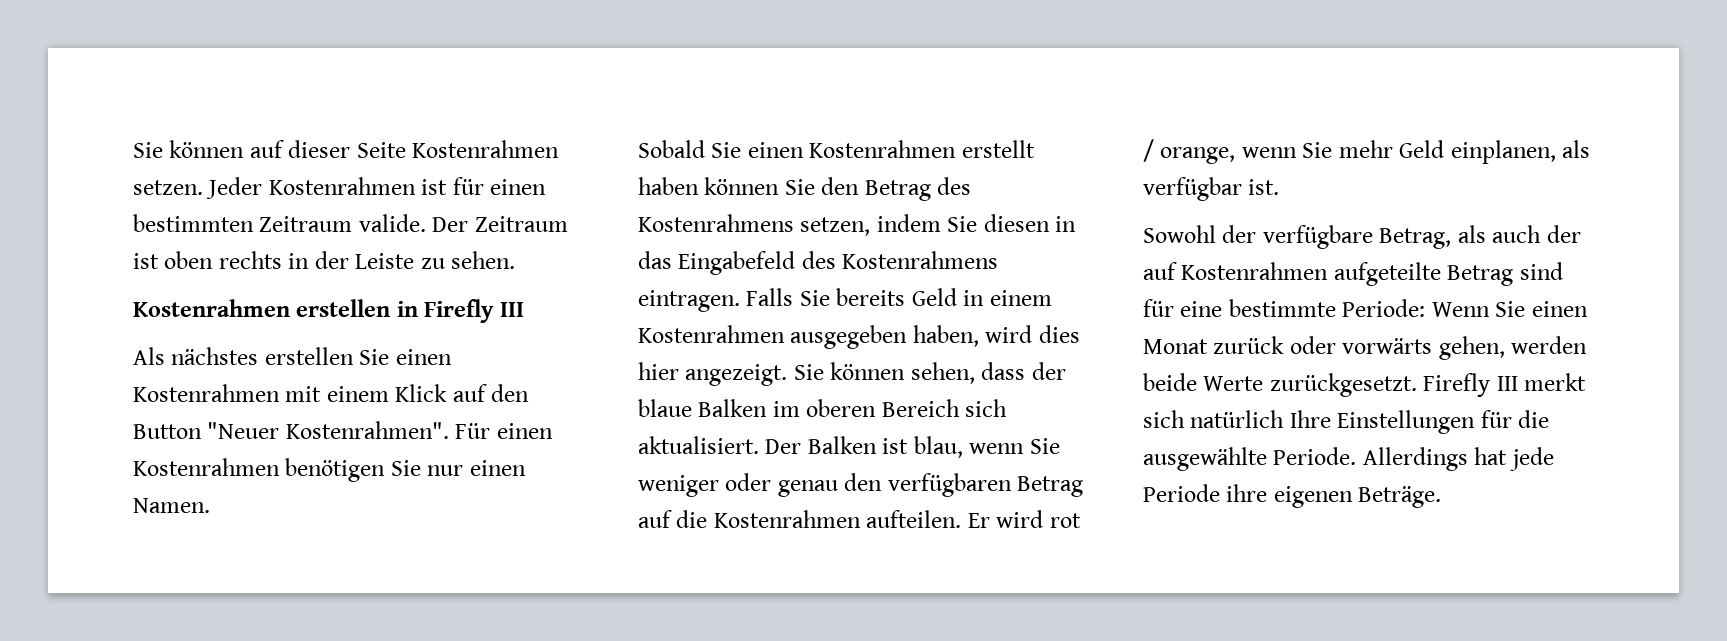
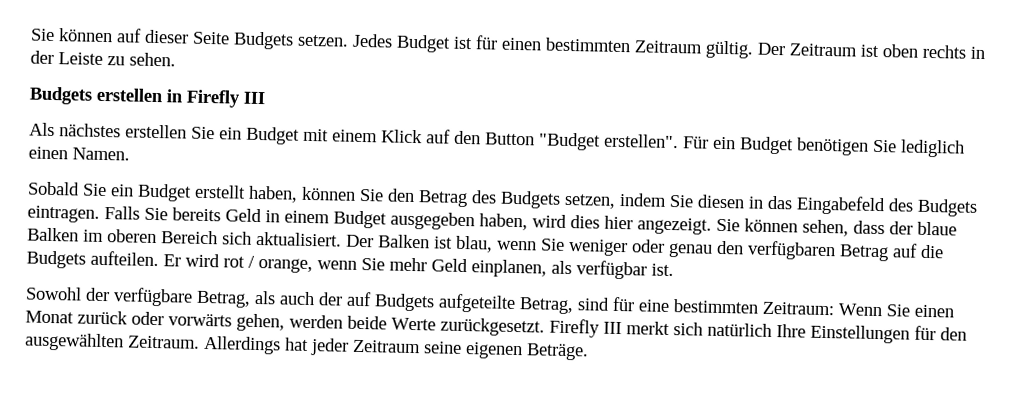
- Sie können auf dieser Seite Kostenrahmen setzen. Jeder Kostenrahmen ist für einen bestimmten Zeitraum valide.
+ Sie können auf dieser Seite Budgets setzen. Jedes Budget ist für einen bestimmten Zeitraum gültig.
- Kostenrahmen erstellen in Firefly III
+ Budgets erstellen in Firefly III
- Als nächstes erstellen Sie einen Kostenrahmen mit einem Klick auf den Button "Neuer Kostenrahmen". Für einen Kostenrahmen benötigen Sie nur einen Namen.
+ Als nächstes erstellen Sie ein Budget mit einem Klick auf den Button "Budget erstellen". Für ein Budget benötigen Sie lediglich einen Namen.
- Sobald Sie einen Kostenrahmen erstellt haben können Sie den Betrag des Kostenrahmens setzen, indem Sie diesen in das Eingabefeld des Kostenrahmens eintragen.
+ Sobald Sie ein Budget erstellt haben, können Sie den Betrag des Budgets setzen, indem Sie diesen in das Eingabefeld des Budgets eintragen.
- Falls Sie bereits Geld in einem Kostenrahmen ausgegeben haben, wird dies hier angezeigt.
+ Falls Sie bereits Geld in einem Budget ausgegeben haben, wird dies hier angezeigt.
- Der Balken ist blau, wenn Sie weniger oder genau den verfügbaren Betrag auf die Kostenrahmen aufteilen.
+ Der Balken ist blau, wenn Sie weniger oder genau den verfügbaren Betrag auf die Budgets aufteilen.
- Sowohl der verfügbare Betrag, als auch der auf Kostenrahmen aufgeteilte Betrag sind für eine bestimmte Periode: Wenn Sie einen Monat zurück oder vorwärts gehen, werden beide Werte zurückgesetzt.
+ Sowohl der verfügbare Betrag, als auch der auf Budgets aufgeteilte Betrag, sind für eine bestimmten Zeitraum: Wenn Sie einen Monat zurück oder vorwärts gehen, werden beide Werte zurückgesetzt.
- Firefly III merkt sich natürlich Ihre Einstellungen für die ausgewählte Periode. Allerdings hat jede Periode ihre eigenen Beträge.
+ Firefly III merkt sich natürlich Ihre Einstellungen für den ausgewählten Zeitraum. Allerdings hat jeder Zeitraum seine eigenen Beträge.

